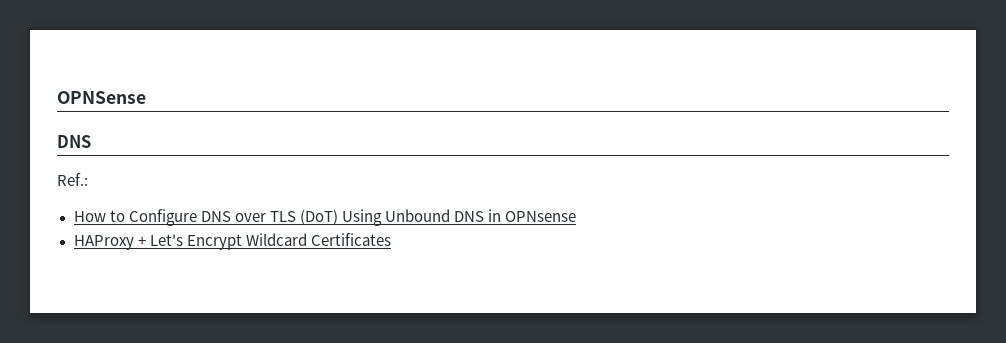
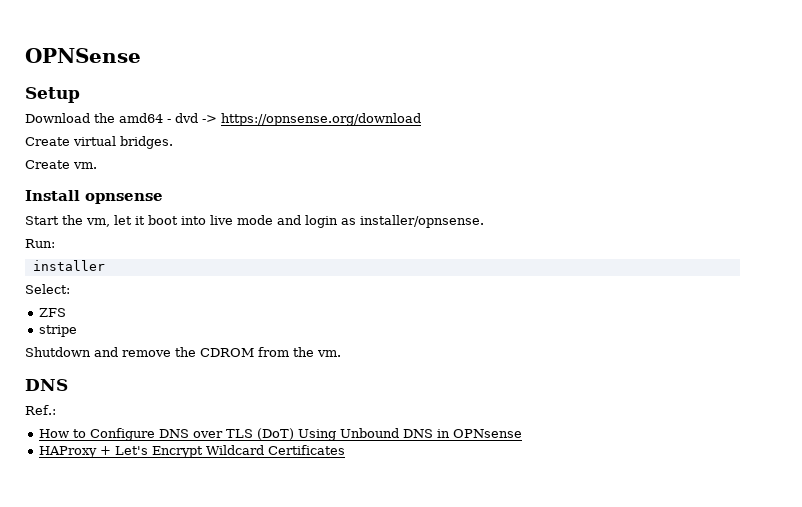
+ Setup
+ Download the amd64 - dvd -> https://opnsense.org/download
+ Create virtual bridges.
+ Create vm.
+ Install opnsense
+ Start the vm, let it boot into live mode and login as installer/opnsense.
+ Run:
+ installer
+ Select:
+ ZFS
+ stripe
+ Shutdown and remove the CDROM from the vm.

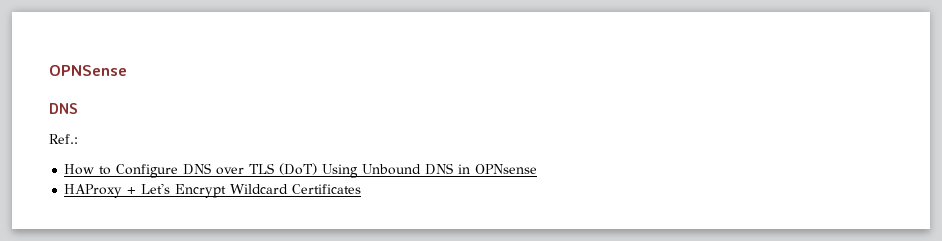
- Setup
- Download the amd64 - dvd -> https://opnsense.org/download
- Create virtual bridges.
- Create vm.
- Install opnsense
- Start the vm, let it boot into live mode and login as installer/opnsense.
- Run:
- installer
- Select:
- ZFS
- stripe
- Shutdown and remove the CDROM from the vm.

